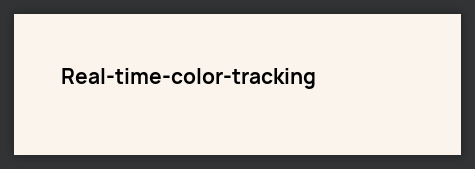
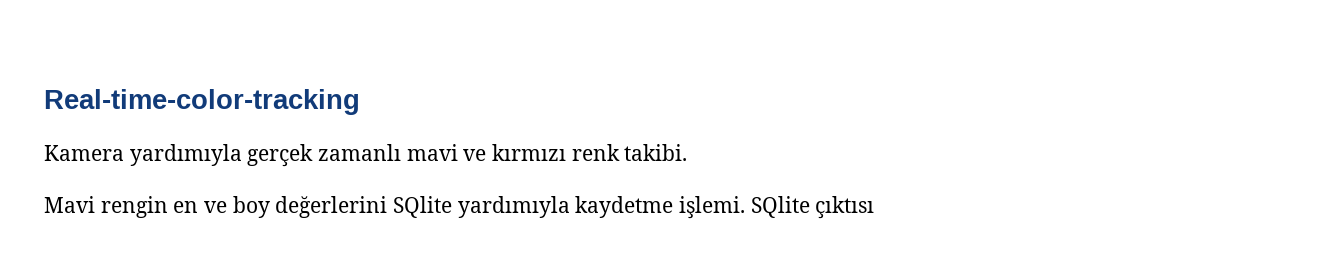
+ Kamera yardımıyla gerçek zamanlı mavi ve kırmızı renk takibi.
+ Mavi rengin en ve boy değerlerini SQlite yardımıyla kaydetme işlemi. SQlite çıktısı

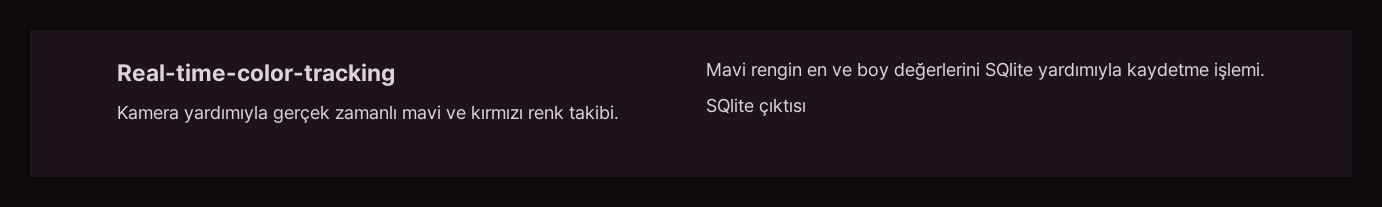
- Mavi rengin en ve boy değerlerini SQlite yardımıyla kaydetme işlemi. SQlite çıktısı
+ Mavi rengin en ve boy değerlerini SQlite yardımıyla kaydetme işlemi.
+ SQlite çıktısı

